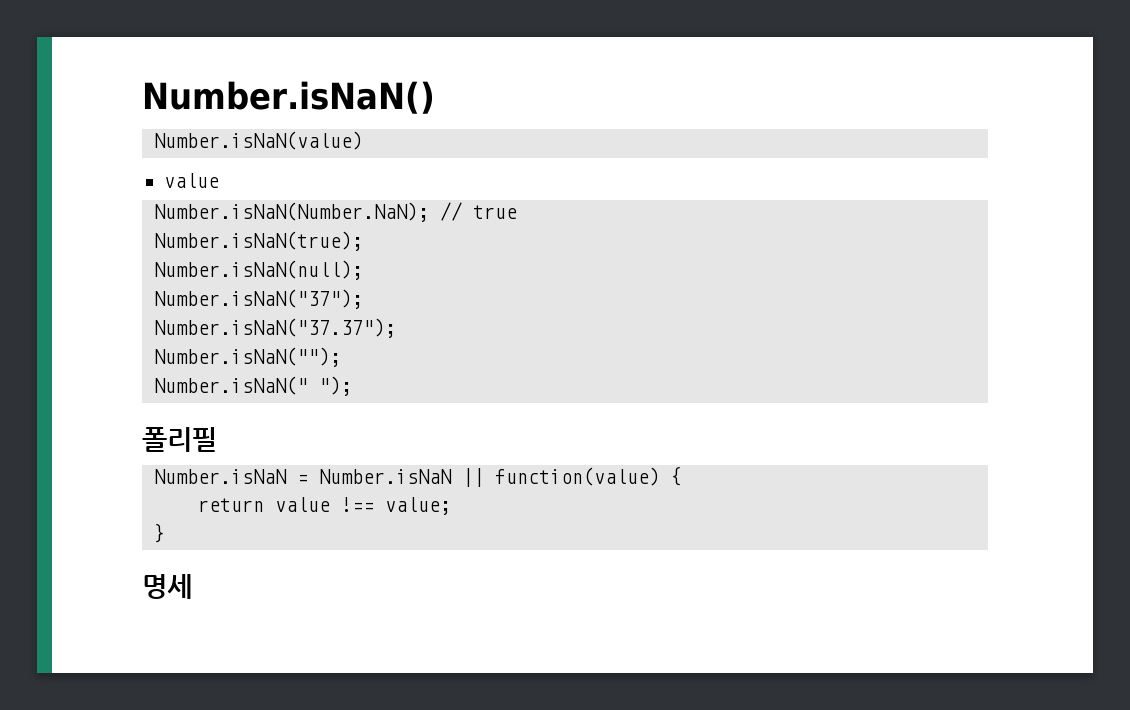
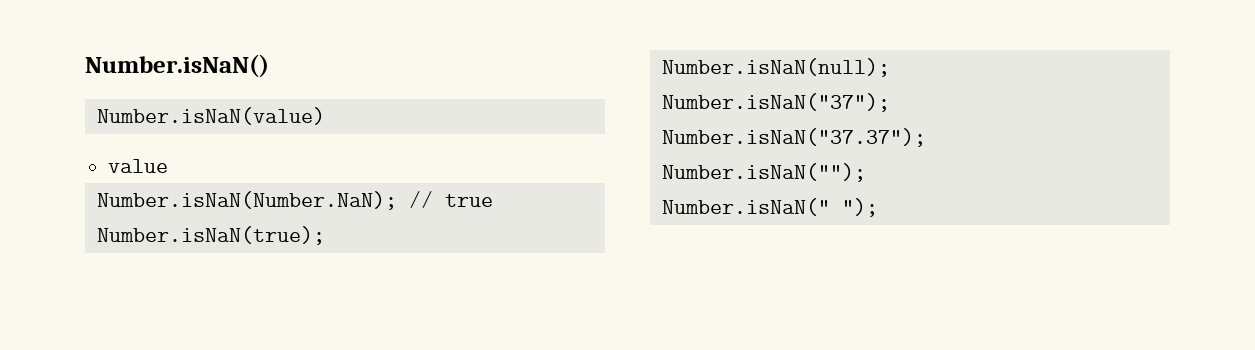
- 폴리필
- Number.isNaN = Number.isNaN || function(value) {
- return value !== value;
- }
- 명세

